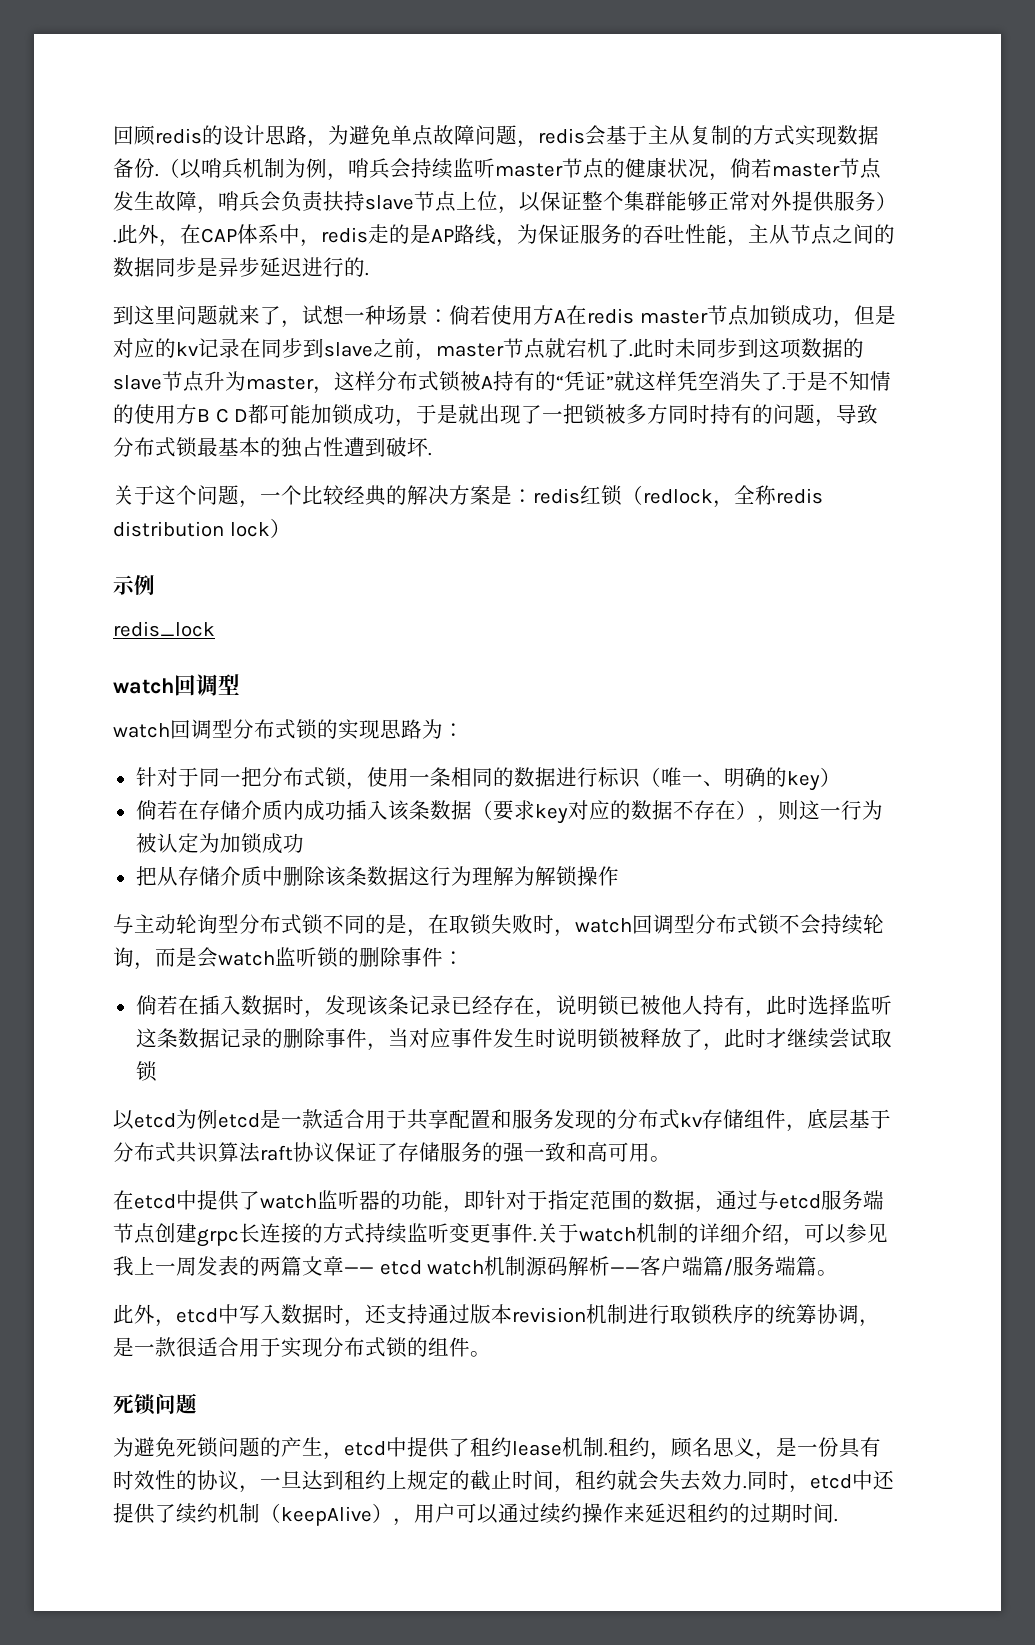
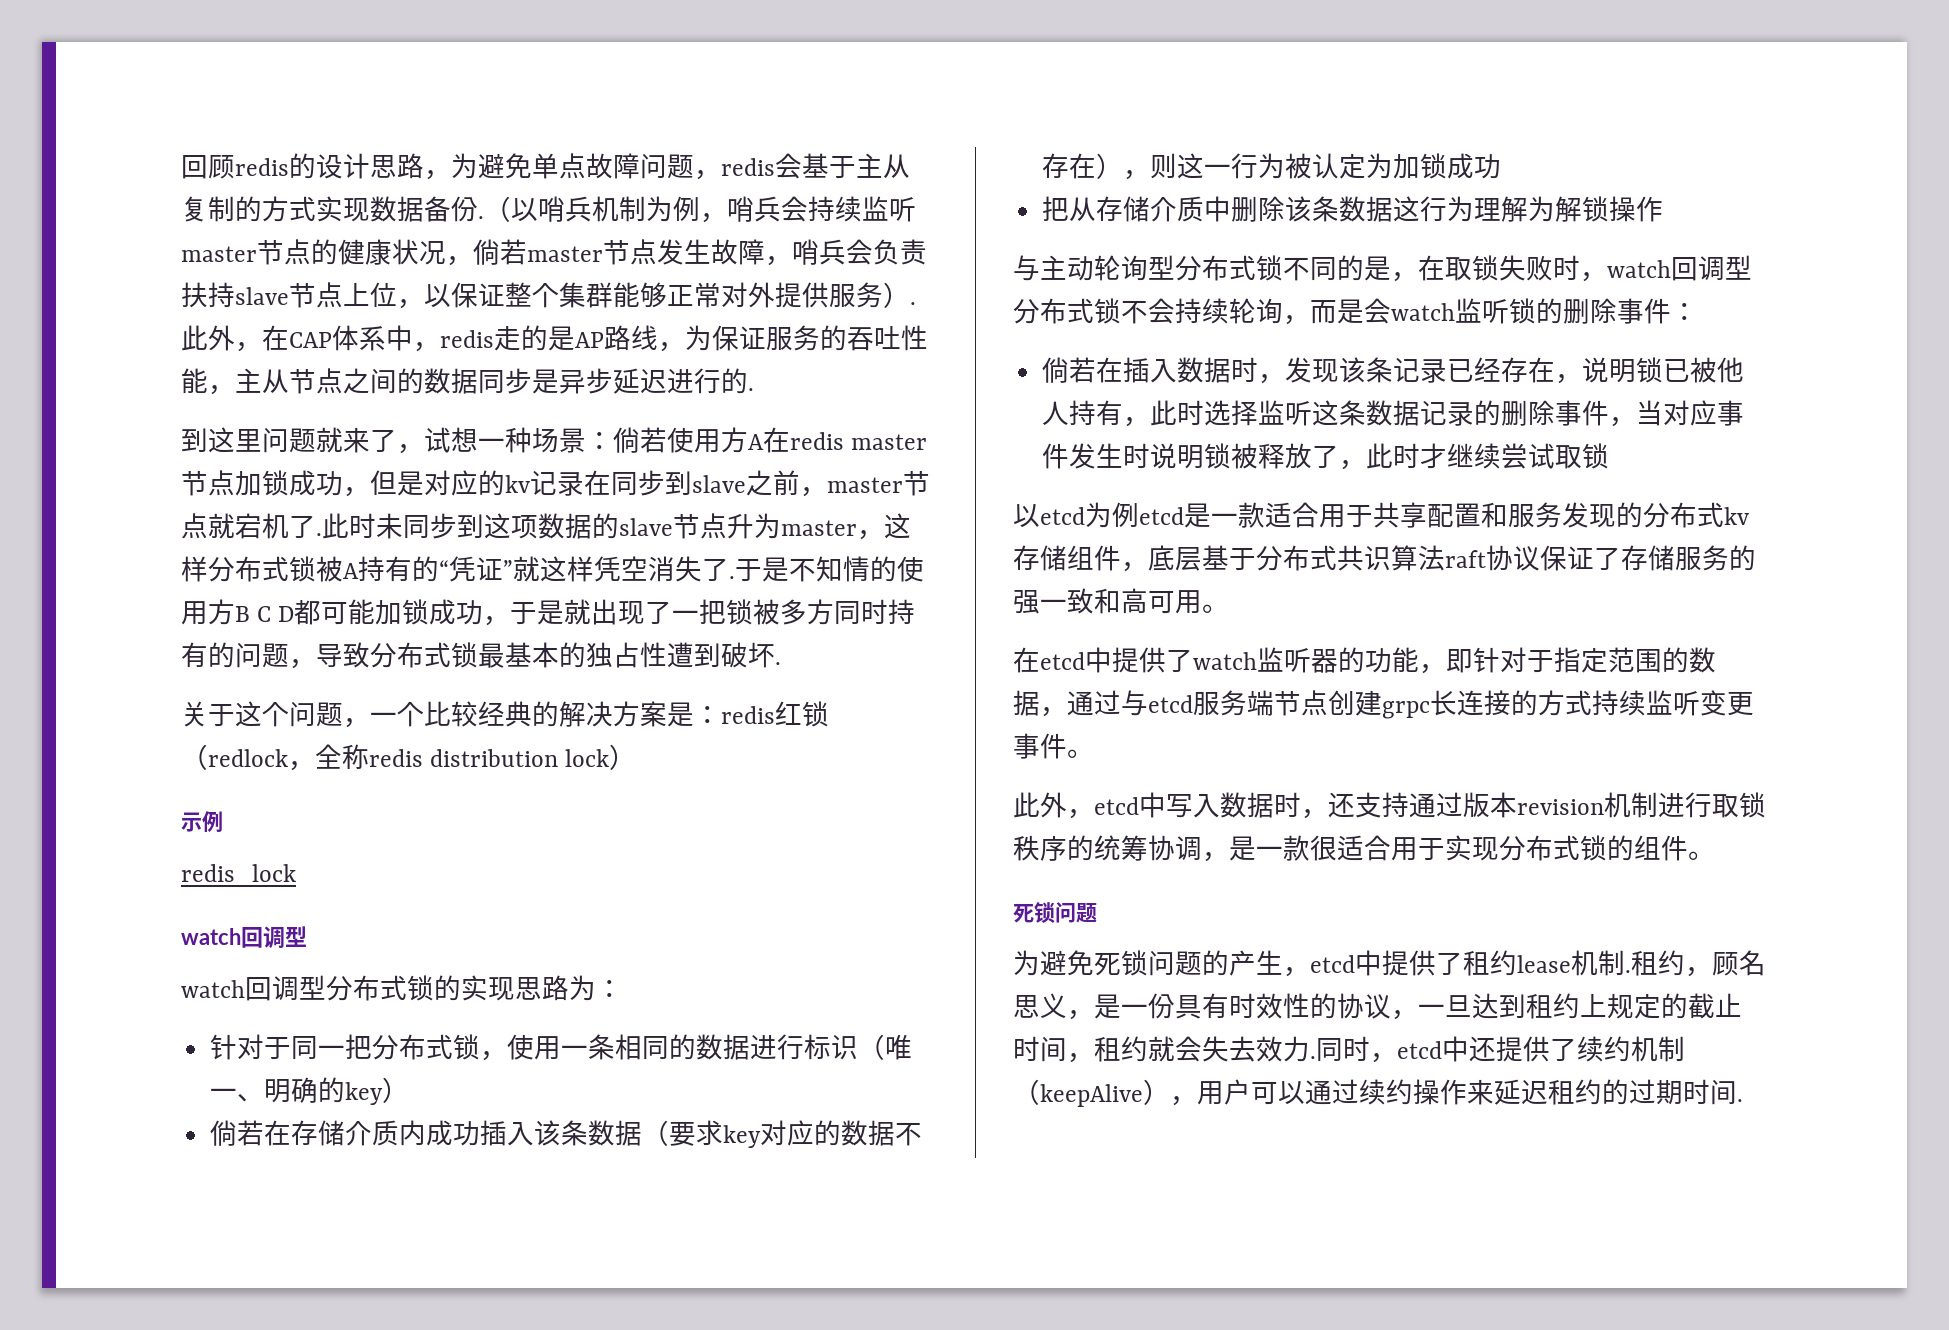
- 在etcd中提供了watch监听器的功能，即针对于指定范围的数据，通过与etcd服务端节点创建grpc长连接的方式持续监听变更事件.关于watch机制的详细介绍，可以参见我上一周发表的两篇文章—— etcd watch机制源码解析——客户端篇/服务端篇。
+ 在etcd中提供了watch监听器的功能，即针对于指定范围的数据，通过与etcd服务端节点创建grpc长连接的方式持续监听变更事件。

